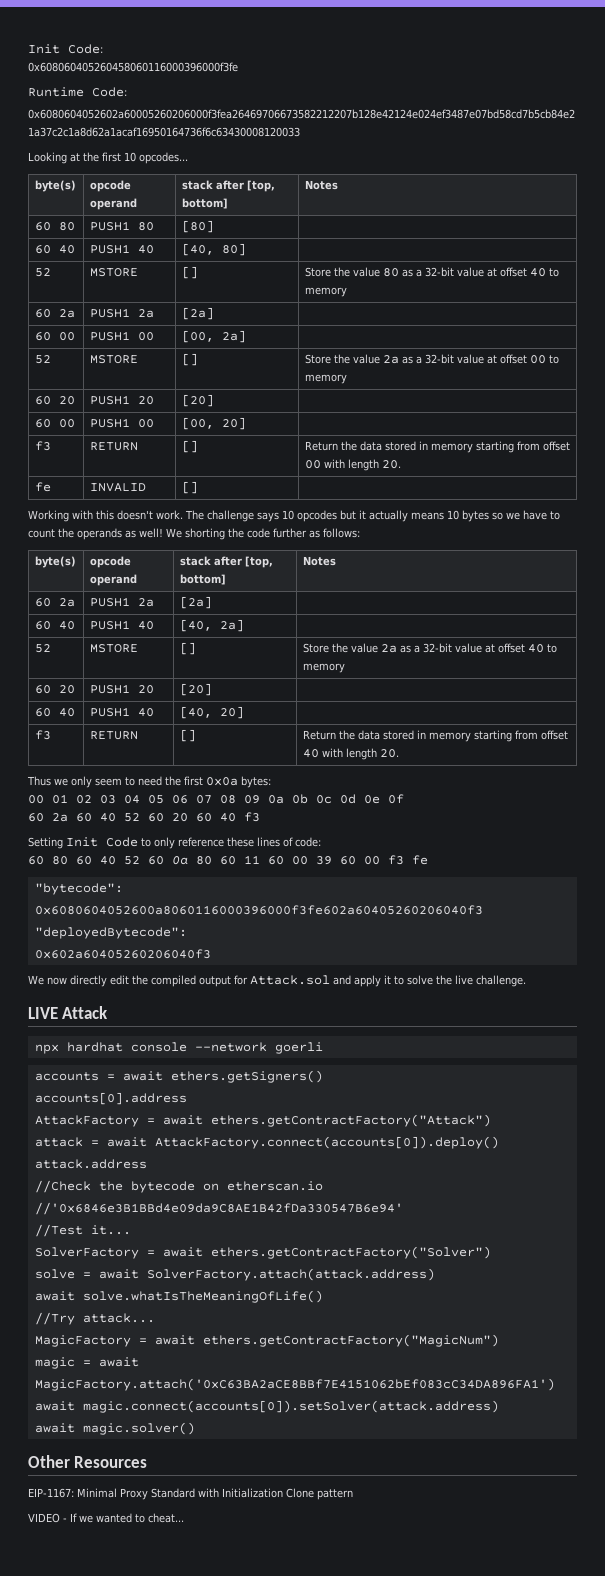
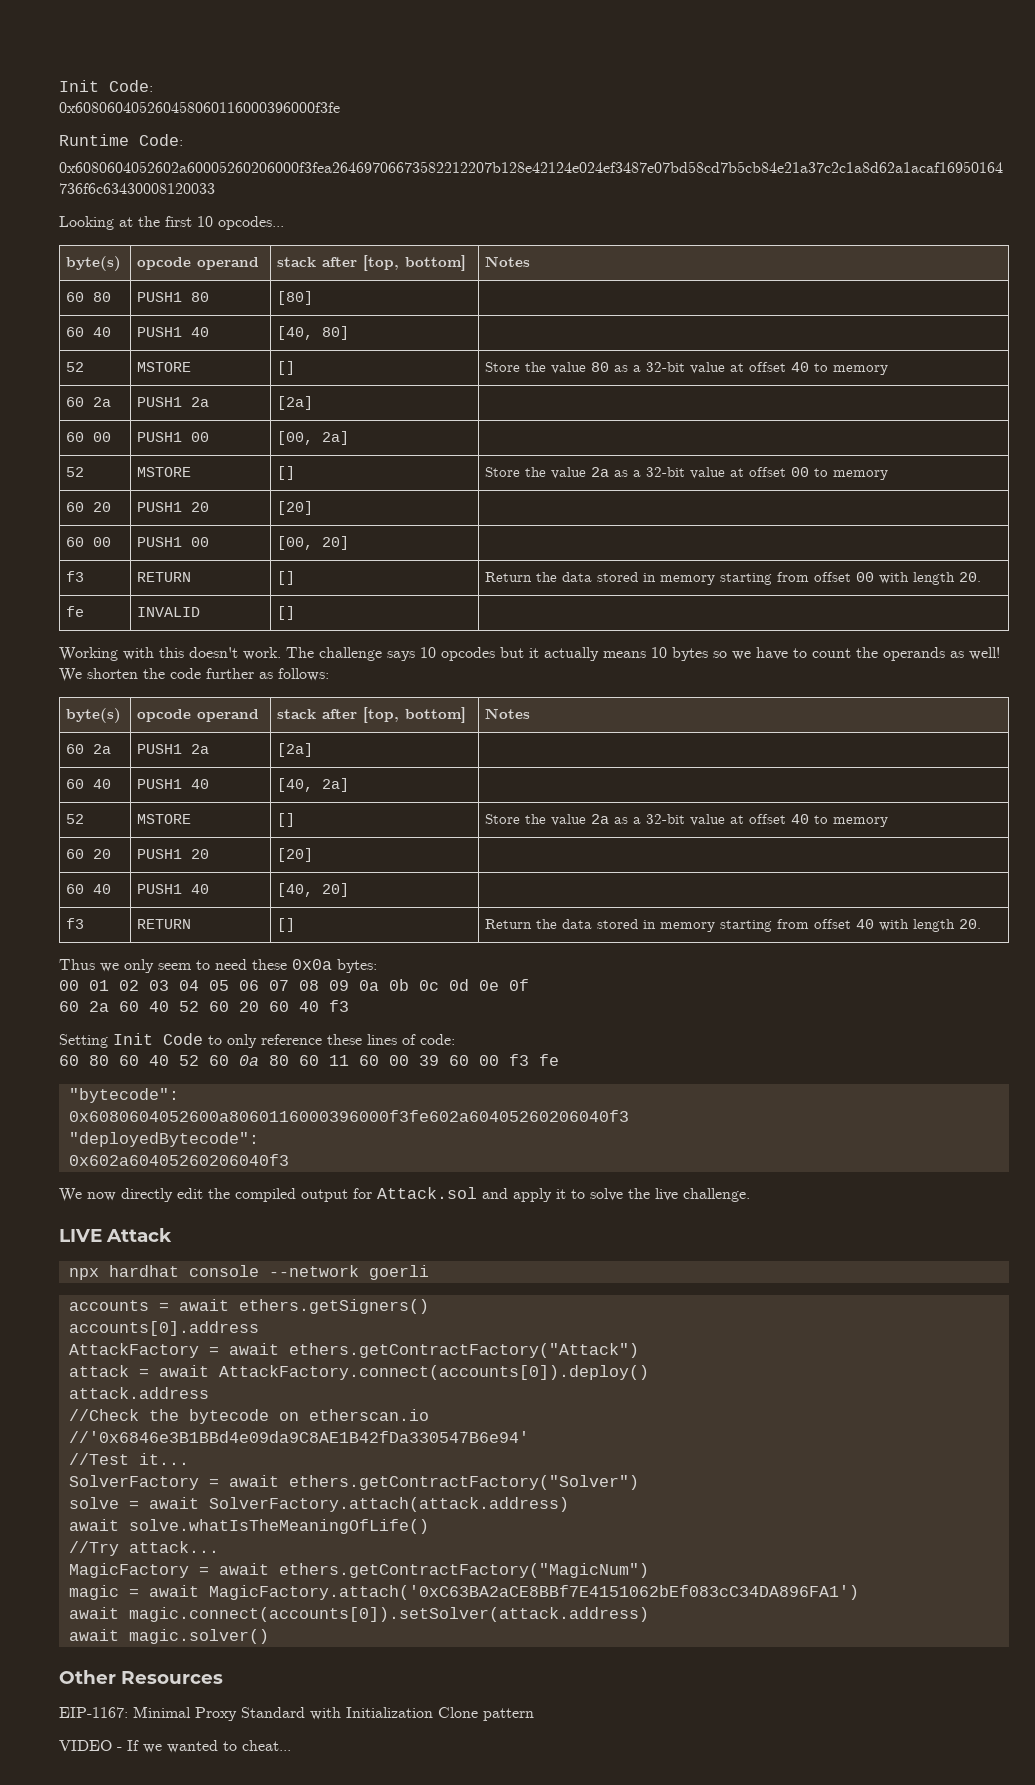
- We shorting the code further as follows:
+ We shorten the code further as follows:
- Thus we only seem to need the first 0x0a bytes:
+ Thus we only seem to need these 0x0a bytes:

